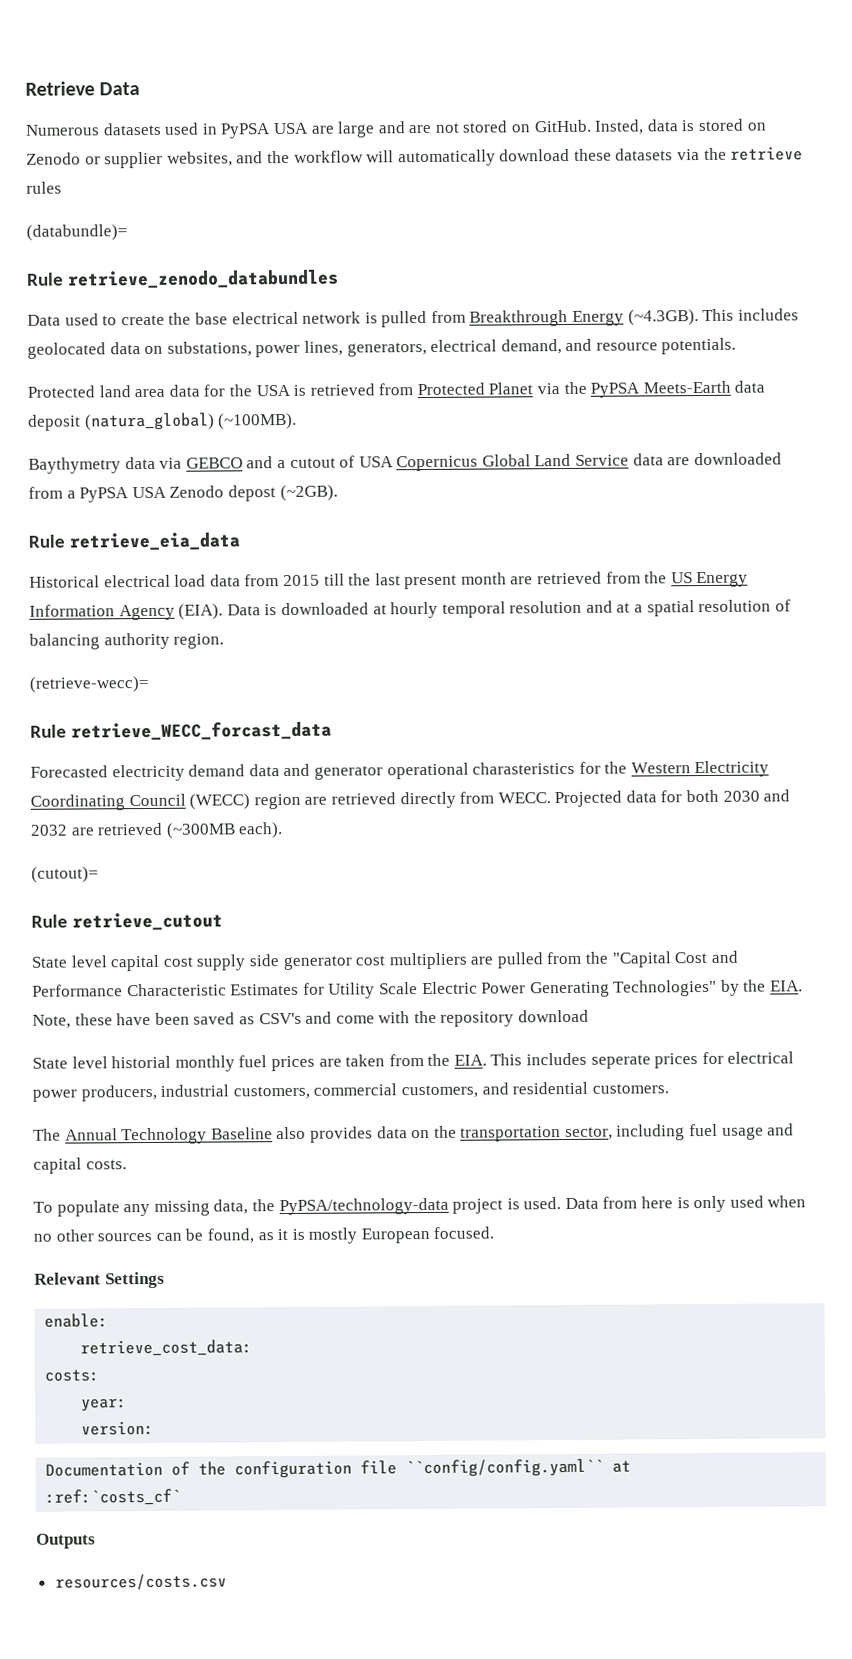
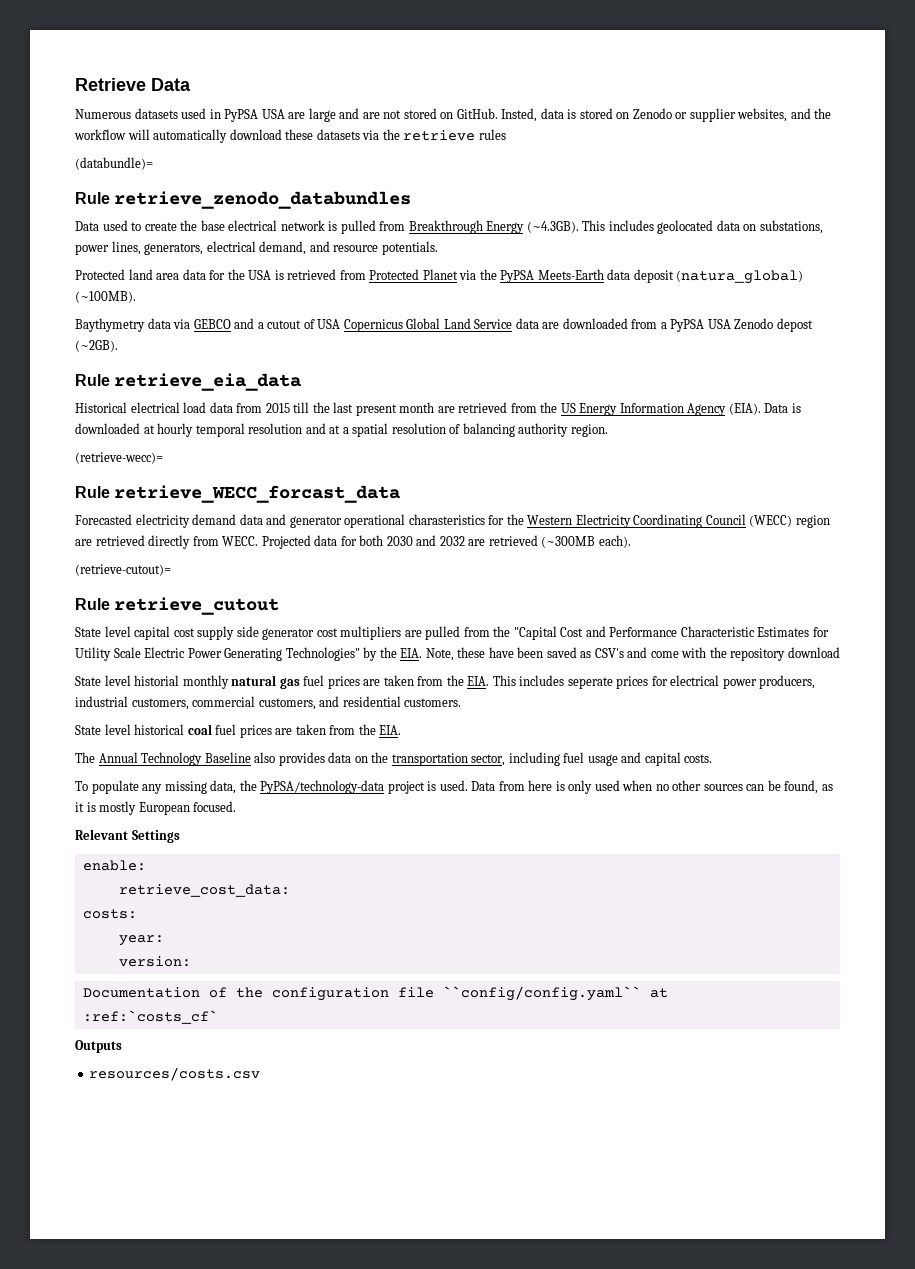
- (cutout)=
+ (retrieve-cutout)=
- State level historial monthly fuel prices are taken from the EIA. This includes seperate prices for electrical power producers, industrial customers, commercial customers, and residential customers.
+ State level historial monthly natural gas fuel prices are taken from the EIA. This includes seperate prices for electrical power producers, industrial customers, commercial customers, and residential customers.
+ State level historical coal fuel prices are taken from the EIA.

